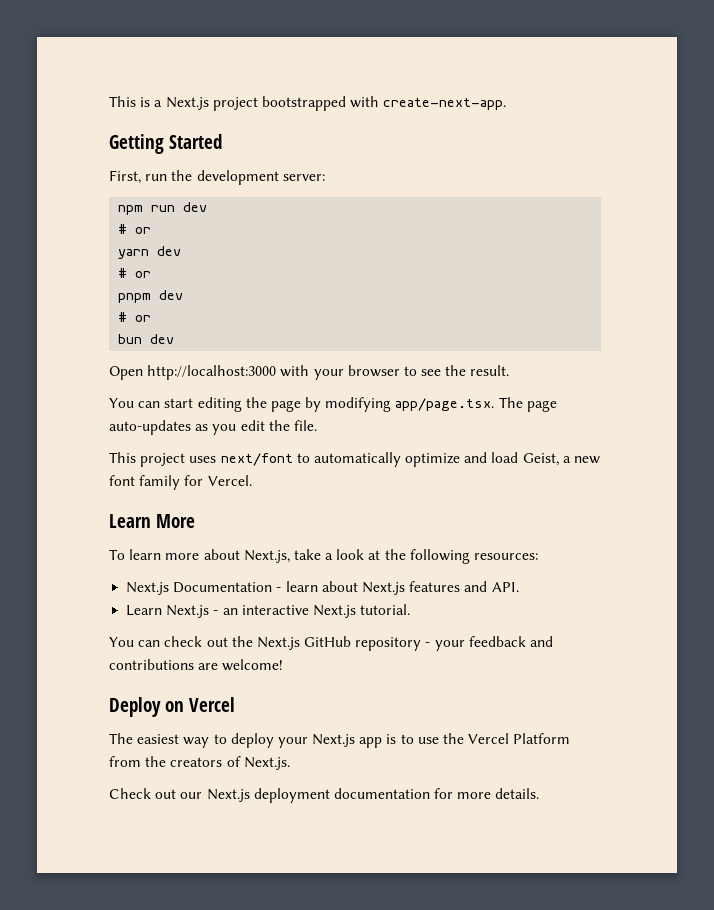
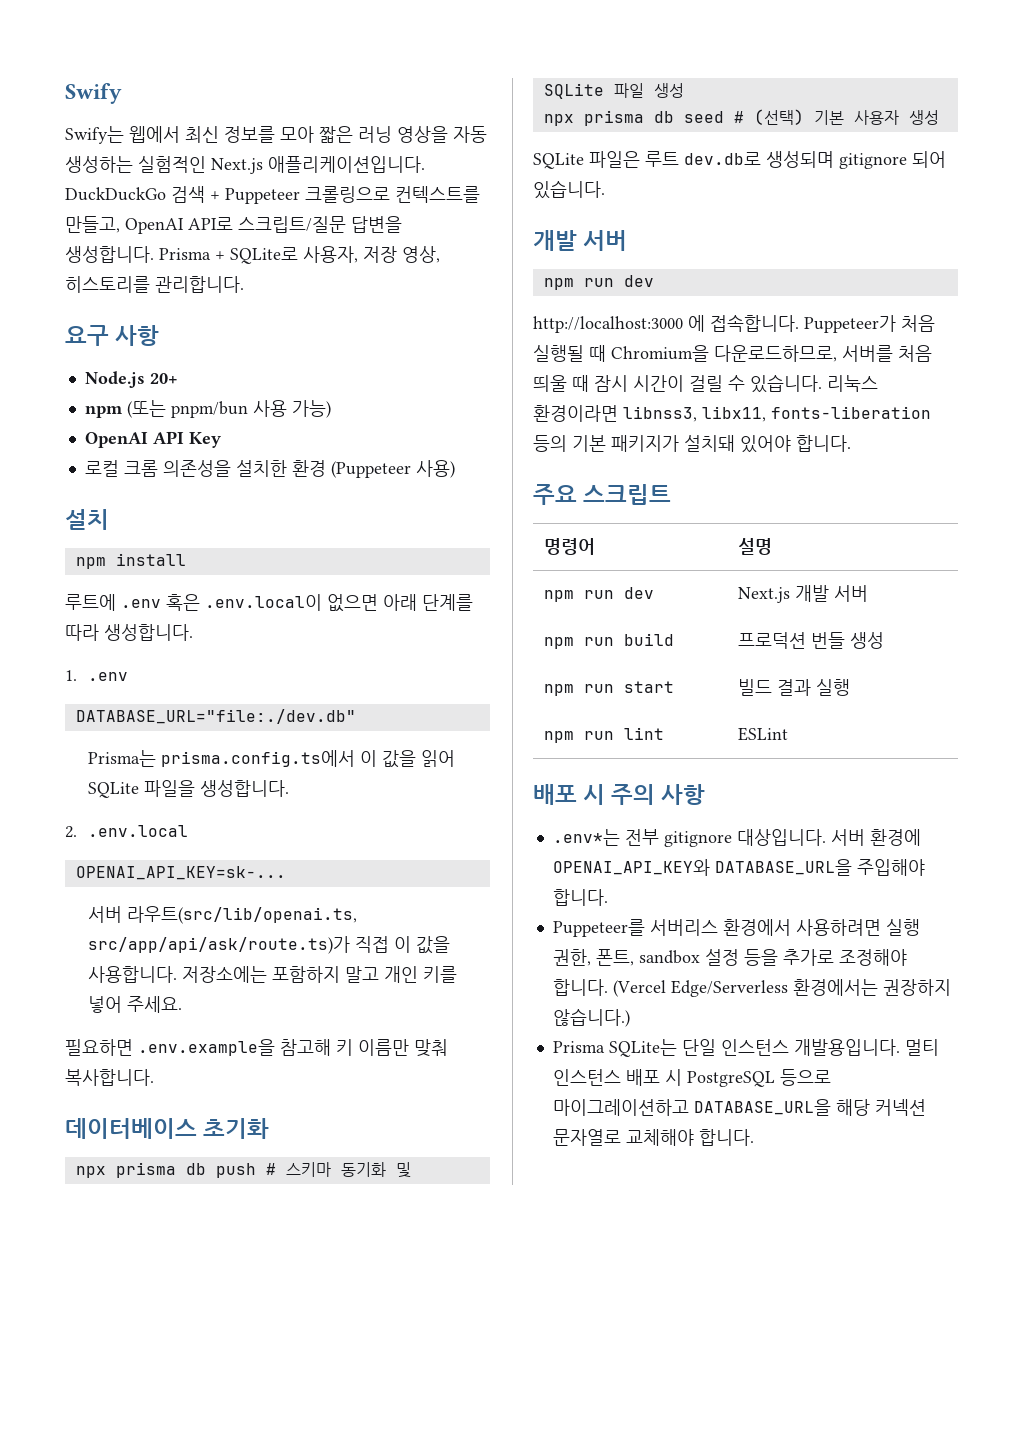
- This is a Next.js project bootstrapped with create-next-app.
- Getting Started
- First, run the development server:
+ Swify
+ Swify는 웹에서 최신 정보를 모아 짧은 러닝 영상을 자동 생성하는 실험적인 Next.js 애플리케이션입니다. DuckDuckGo 검색 + Puppeteer 크롤링으로 컨텍스트를 만들고, OpenAI API로 스크립트/질문 답변을 생성합니다. Prisma + SQLite로 사용자, 저장 영상, 히스토리를 관리합니다.
+ 요구 사항
+ Node.js 20+
+ npm (또는 pnpm/bun 사용 가능)
+ OpenAI API Key
+ 로컬 크롬 의존성을 설치한 환경 (Puppeteer 사용)
+ 설치
+ npm install
+ 루트에 .env 혹은 .env.local이 없으면 아래 단계를 따라 생성합니다.
+ 1. .env
+ DATABASE_URL="file:./dev.db"
+ Prisma는 prisma.config.ts에서 이 값을 읽어 SQLite 파일을 생성합니다.
+ 2. .env.local
+ OPENAI_API_KEY=sk-...
+ 서버 라우트(src/lib/openai.ts, src/app/api/ask/route.ts)가 직접 이 값을 사용합니다. 저장소에는 포함하지 말고 개인 키를 넣어 주세요.
+ 필요하면 .env.example을 참고해 키 이름만 맞춰 복사합니다.
+ 데이터베이스 초기화
+ npx prisma db push # 스키마 동기화 및 SQLite 파일 생성
+ npx prisma db seed # (선택) 기본 사용자 생성
+ SQLite 파일은 루트 dev.db로 생성되며 gitignore 되어 있습니다.
+ 개발 서버
  npm run dev
- # or
- yarn dev
- # or
- pnpm dev
- # or
- bun dev
- Open http://localhost:3000 with your browser to see the result.
- You can start editing the page by modifying app/page.tsx. The page auto-updates as you edit the file.
- This project uses next/font to automatically optimize and load Geist, a new font family for Vercel.
- Learn More
- To learn more about Next.js, take a look at the following resources:
- Next.js Documentation - learn about Next.js features and API.
- Learn Next.js - an interactive Next.js tutorial.
- You can check out the Next.js GitHub repository - your feedback and contributions are welcome!
- Deploy on Vercel
- The easiest way to deploy your Next.js app is to use the Vercel Platform from the creators of Next.js.
- Check out our Next.js deployment documentation for more details.
+ http://localhost:3000 에 접속합니다. Puppeteer가 처음 실행될 때 Chromium을 다운로드하므로, 서버를 처음 띄울 때 잠시 시간이 걸릴 수 있습니다. 리눅스 환경이라면 libnss3, libx11, fonts-liberation 등의 기본 패키지가 설치돼 있어야 합니다.
+ 주요 스크립트
+ 명령어 | 설명
+ npm run dev | Next.js 개발 서버
+ npm run build | 프로덕션 번들 생성
+ npm run start | 빌드 결과 실행
+ npm run lint | ESLint
+ 배포 시 주의 사항
+ .env*는 전부 gitignore 대상입니다. 서버 환경에 OPENAI_API_KEY와 DATABASE_URL을 주입해야 합니다.
+ Puppeteer를 서버리스 환경에서 사용하려면 실행 권한, 폰트, sandbox 설정 등을 추가로 조정해야 합니다. (Vercel Edge/Serverless 환경에서는 권장하지 않습니다.)
+ Prisma SQLite는 단일 인스턴스 개발용입니다. 멀티 인스턴스 배포 시 PostgreSQL 등으로 마이그레이션하고 DATABASE_URL을 해당 커넥션 문자열로 교체해야 합니다.

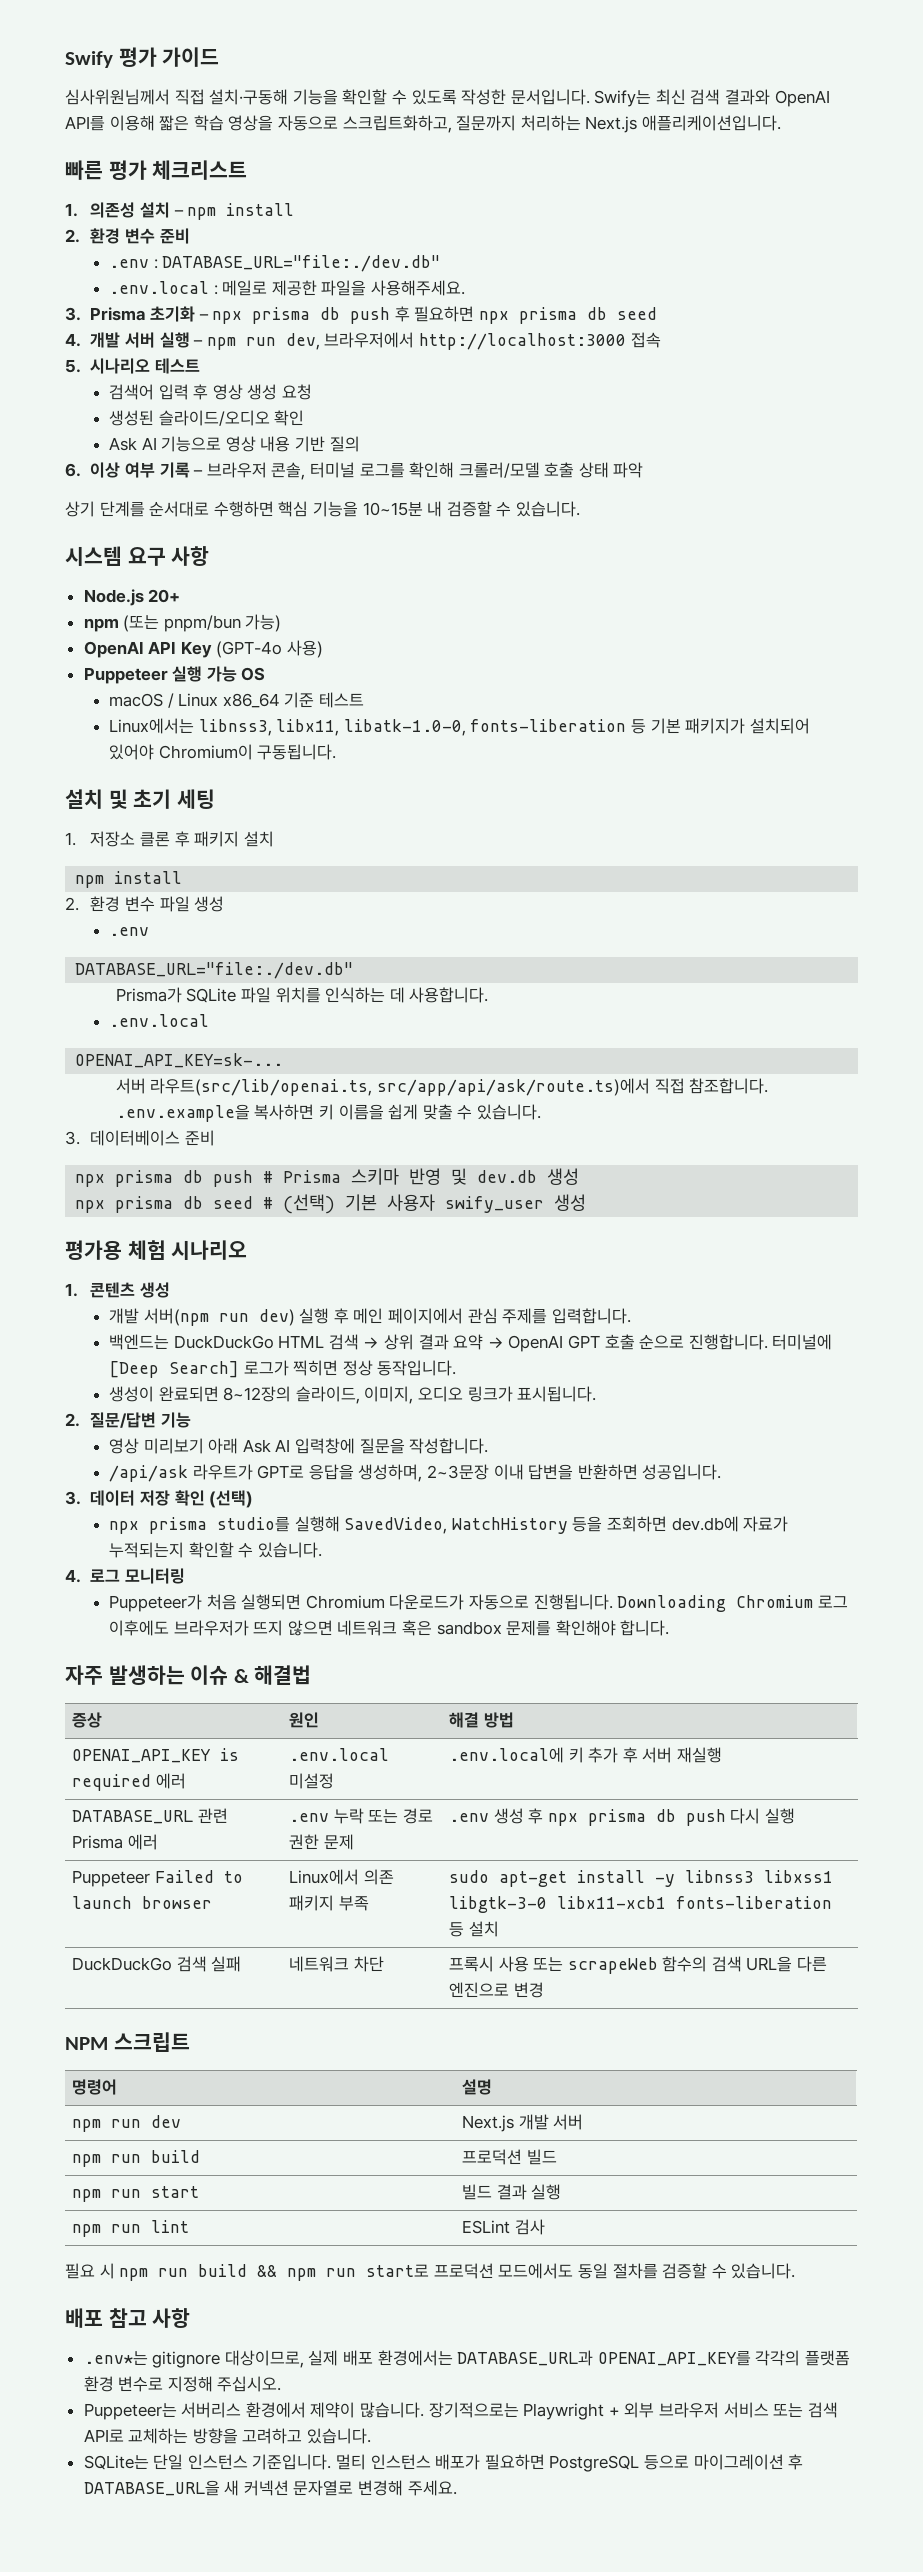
- Swify
- Swify는 웹에서 최신 정보를 모아 짧은 러닝 영상을 자동 생성하는 실험적인 Next.js 애플리케이션입니다. DuckDuckGo 검색 + Puppeteer 크롤링으로 컨텍스트를 만들고, OpenAI API로 스크립트/질문 답변을 생성합니다. Prisma + SQLite로 사용자, 저장 영상, 히스토리를 관리합니다.
- 요구 사항
+ Swify 평가 가이드
+ 심사위원님께서 직접 설치·구동해 기능을 확인할 수 있도록 작성한 문서입니다. Swify는 최신 검색 결과와 OpenAI API를 이용해 짧은 학습 영상을 자동으로 스크립트화하고, 질문까지 처리하는 Next.js 애플리케이션입니다.
+ 빠른 평가 체크리스트
+ 1. 의존성 설치 – npm install
+ 2. 환경 변수 준비
+ .env : DATABASE_URL="file:./dev.db"
+ .env.local : 메일로 제공한 파일을 사용해주세요.
+ 3. Prisma 초기화 – npx prisma db push 후 필요하면 npx prisma db seed
+ 4. 개발 서버 실행 – npm run dev, 브라우저에서 http://localhost:3000 접속
+ 5. 시나리오 테스트
+ 검색어 입력 후 영상 생성 요청
+ 생성된 슬라이드/오디오 확인
+ Ask AI 기능으로 영상 내용 기반 질의
+ 6. 이상 여부 기록 – 브라우저 콘솔, 터미널 로그를 확인해 크롤러/모델 호출 상태 파악
+ 상기 단계를 순서대로 수행하면 핵심 기능을 10~15분 내 검증할 수 있습니다.
+ 시스템 요구 사항
- npm (또는 pnpm/bun 사용 가능)
+ npm (또는 pnpm/bun 가능)
- OpenAI API Key
- 로컬 크롬 의존성을 설치한 환경 (Puppeteer 사용)
- 설치
+ OpenAI API Key (GPT-4o 사용)
+ Puppeteer 실행 가능 OS
+ macOS / Linux x86_64 기준 테스트
+ Linux에서는 libnss3, libx11, libatk-1.0-0, fonts-liberation 등 기본 패키지가 설치되어 있어야 Chromium이 구동됩니다.
+ 설치 및 초기 세팅
+ 1. 저장소 클론 후 패키지 설치
  npm install
- 루트에 .env 혹은 .env.local이 없으면 아래 단계를 따라 생성합니다.
- 1. .env
+ 2. 환경 변수 파일 생성
+ .env
  DATABASE_URL="file:./dev.db"
- Prisma는 prisma.config.ts에서 이 값을 읽어 SQLite 파일을 생성합니다.
- 2. .env.local
+ Prisma가 SQLite 파일 위치를 인식하는 데 사용합니다.
+ .env.local
  OPENAI_API_KEY=sk-...
- 서버 라우트(src/lib/openai.ts, src/app/api/ask/route.ts)가 직접 이 값을 사용합니다. 저장소에는 포함하지 말고 개인 키를 넣어 주세요.
- 필요하면 .env.example을 참고해 키 이름만 맞춰 복사합니다.
- 데이터베이스 초기화
+ 서버 라우트(src/lib/openai.ts, src/app/api/ask/route.ts)에서 직접 참조합니다. .env.example을 복사하면 키 이름을 쉽게 맞출 수 있습니다.
+ 3. 데이터베이스 준비
- npx prisma db push # 스키마 동기화 및 SQLite 파일 생성
+ npx prisma db push # Prisma 스키마 반영 및 dev.db 생성
- npx prisma db seed # (선택) 기본 사용자 생성
- SQLite 파일은 루트 dev.db로 생성되며 gitignore 되어 있습니다.
- 개발 서버
- npm run dev
- http://localhost:3000 에 접속합니다. Puppeteer가 처음 실행될 때 Chromium을 다운로드하므로, 서버를 처음 띄울 때 잠시 시간이 걸릴 수 있습니다. 리눅스 환경이라면 libnss3, libx11, fonts-liberation 등의 기본 패키지가 설치돼 있어야 합니다.
- 주요 스크립트
+ npx prisma db seed # (선택) 기본 사용자 swify_user 생성
+ 평가용 체험 시나리오
+ 1. 콘텐츠 생성
+ 개발 서버(npm run dev) 실행 후 메인 페이지에서 관심 주제를 입력합니다.
+ 백엔드는 DuckDuckGo HTML 검색 → 상위 결과 요약 → OpenAI GPT 호출 순으로 진행합니다. 터미널에 [Deep Search] 로그가 찍히면 정상 동작입니다.
+ 생성이 완료되면 8~12장의 슬라이드, 이미지, 오디오 링크가 표시됩니다.
+ 2. 질문/답변 기능
+ 영상 미리보기 아래 Ask AI 입력창에 질문을 작성합니다.
+ /api/ask 라우트가 GPT로 응답을 생성하며, 2~3문장 이내 답변을 반환하면 성공입니다.
+ 3. 데이터 저장 확인 (선택)
+ npx prisma studio를 실행해 SavedVideo, WatchHistory 등을 조회하면 dev.db에 자료가 누적되는지 확인할 수 있습니다.
+ 4. 로그 모니터링
+ Puppeteer가 처음 실행되면 Chromium 다운로드가 자동으로 진행됩니다. Downloading Chromium 로그 이후에도 브라우저가 뜨지 않으면 네트워크 혹은 sandbox 문제를 확인해야 합니다.
+ 자주 발생하는 이슈 & 해결법
+ 증상 | 원인 | 해결 방법
+ OPENAI_API_KEY is required 에러 | .env.local 미설정 | .env.local에 키 추가 후 서버 재실행
+ DATABASE_URL 관련 Prisma 에러 | .env 누락 또는 경로 권한 문제 | .env 생성 후 npx prisma db push 다시 실행
+ Puppeteer Failed to launch browser | Linux에서 의존 패키지 부족 | sudo apt-get install -y libnss3 libxss1 libgtk-3-0 libx11-xcb1 fonts-liberation 등 설치
+ DuckDuckGo 검색 실패 | 네트워크 차단 | 프록시 사용 또는 scrapeWeb 함수의 검색 URL을 다른 엔진으로 변경
+ NPM 스크립트
- npm run build | 프로덕션 번들 생성
+ npm run build | 프로덕션 빌드
- npm run lint | ESLint
- 배포 시 주의 사항
+ npm run lint | ESLint 검사
+ 필요 시 npm run build && npm run start로 프로덕션 모드에서도 동일 절차를 검증할 수 있습니다.
+ 배포 참고 사항
- .env*는 전부 gitignore 대상입니다. 서버 환경에 OPENAI_API_KEY와 DATABASE_URL을 주입해야 합니다.
- Puppeteer를 서버리스 환경에서 사용하려면 실행 권한, 폰트, sandbox 설정 등을 추가로 조정해야 합니다. (Vercel Edge/Serverless 환경에서는 권장하지 않습니다.)
- Prisma SQLite는 단일 인스턴스 개발용입니다.
+ .env*는 gitignore 대상이므로, 실제 배포 환경에서는 DATABASE_URL과 OPENAI_API_KEY를 각각의 플랫폼 환경 변수로 지정해 주십시오.
+ Puppeteer는 서버리스 환경에서 제약이 많습니다. 장기적으로는 Playwright + 외부 브라우저 서비스 또는 검색 API로 교체하는 방향을 고려하고 있습니다.
+ SQLite는 단일 인스턴스 기준입니다.
- 멀티 인스턴스 배포 시 PostgreSQL 등으로 마이그레이션하고 DATABASE_URL을 해당 커넥션 문자열로 교체해야 합니다.
+ 멀티 인스턴스 배포가 필요하면 PostgreSQL 등으로 마이그레이션 후 DATABASE_URL을 새 커넥션 문자열로 변경해 주세요.

